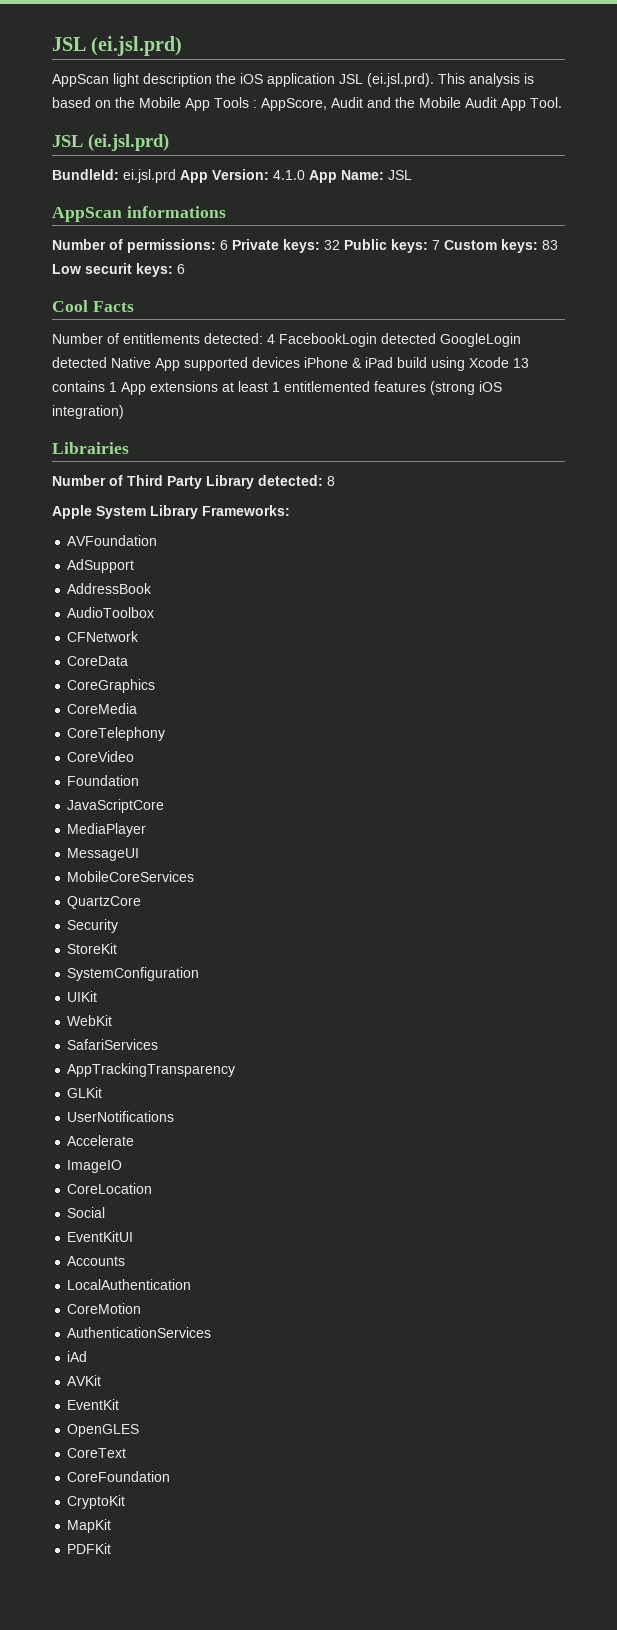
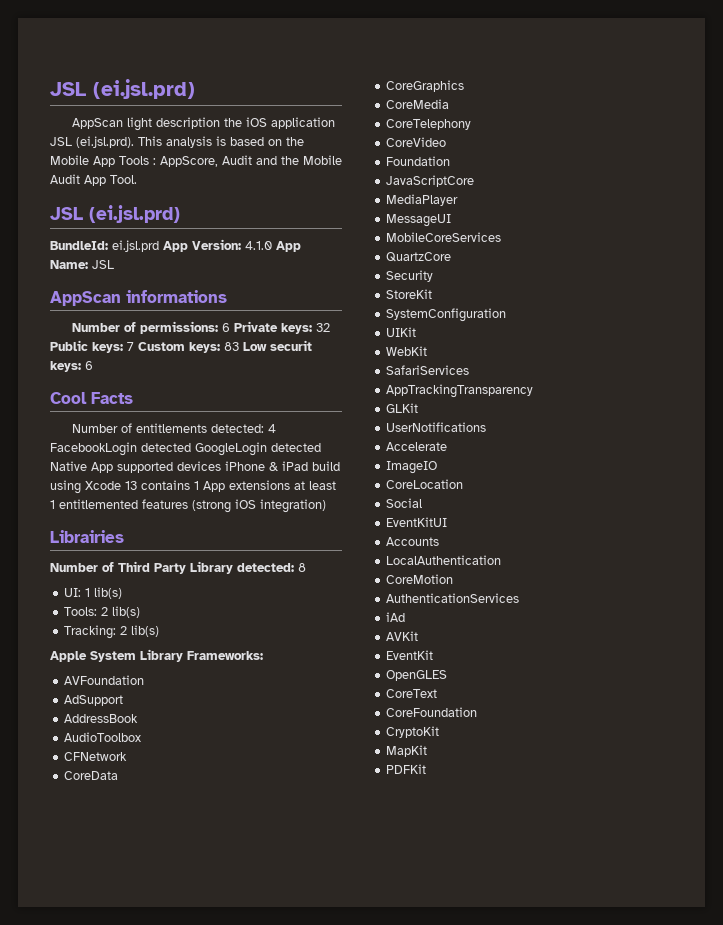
+ UI: 1 lib(s)
+ Tools: 2 lib(s)
+ Tracking: 2 lib(s)

